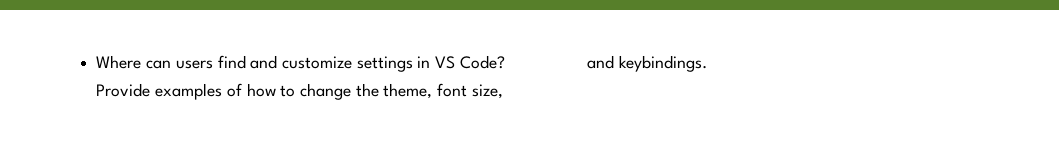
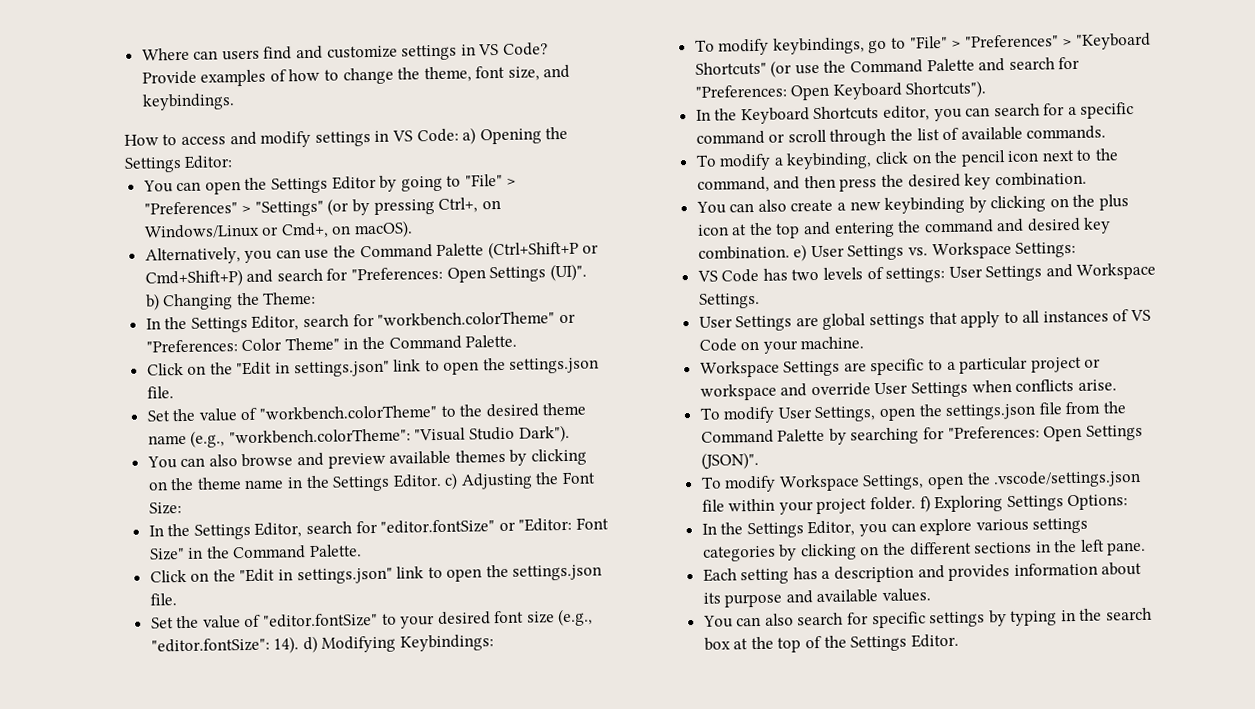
+ How to access and modify settings in VS Code: a) Opening the Settings Editor:
+ You can open the Settings Editor by going to "File" > "Preferences" > "Settings" (or by pressing Ctrl+, on Windows/Linux or Cmd+, on macOS).
+ Alternatively, you can use the Command Palette (Ctrl+Shift+P or Cmd+Shift+P) and search for "Preferences: Open Settings (UI)". b) Changing the Theme:
+ In the Settings Editor, search for "workbench.colorTheme" or "Preferences: Color Theme" in the Command Palette.
+ Click on the "Edit in settings.json" link to open the settings.json file.
+ Set the value of "workbench.colorTheme" to the desired theme name (e.g., "workbench.colorTheme": "Visual Studio Dark").
+ You can also browse and preview available themes by clicking on the theme name in the Settings Editor. c) Adjusting the Font Size:
+ In the Settings Editor, search for "editor.fontSize" or "Editor: Font Size" in the Command Palette.
+ Click on the "Edit in settings.json" link to open the settings.json file.
+ Set the value of "editor.fontSize" to your desired font size (e.g., "editor.fontSize": 14). d) Modifying Keybindings:
+ To modify keybindings, go to "File" > "Preferences" > "Keyboard Shortcuts" (or use the Command Palette and search for "Preferences: Open Keyboard Shortcuts").
+ In the Keyboard Shortcuts editor, you can search for a specific command or scroll through the list of available commands.
+ To modify a keybinding, click on the pencil icon next to the command, and then press the desired key combination.
+ You can also create a new keybinding by clicking on the plus icon at the top and entering the command and desired key combination. e) User Settings vs. Workspace Settings:
+ VS Code has two levels of settings: User Settings and Workspace Settings.
+ User Settings are global settings that apply to all instances of VS Code on your machine.
+ Workspace Settings are specific to a particular project or workspace and override User Settings when conflicts arise.
+ To modify User Settings, open the settings.json file from the Command Palette by searching for "Preferences: Open Settings (JSON)".
+ To modify Workspace Settings, open the .vscode/settings.json file within your project folder. f) Exploring Settings Options:
+ In the Settings Editor, you can explore various settings categories by clicking on the different sections in the left pane.
+ Each setting has a description and provides information about its purpose and available values.
+ You can also search for specific settings by typing in the search box at the top of the Settings Editor.

